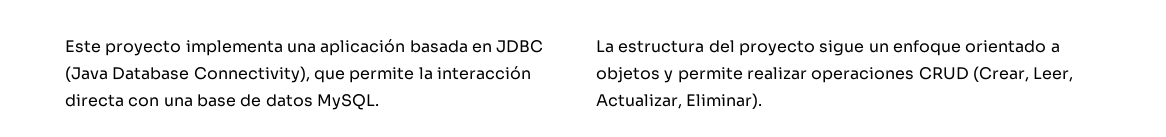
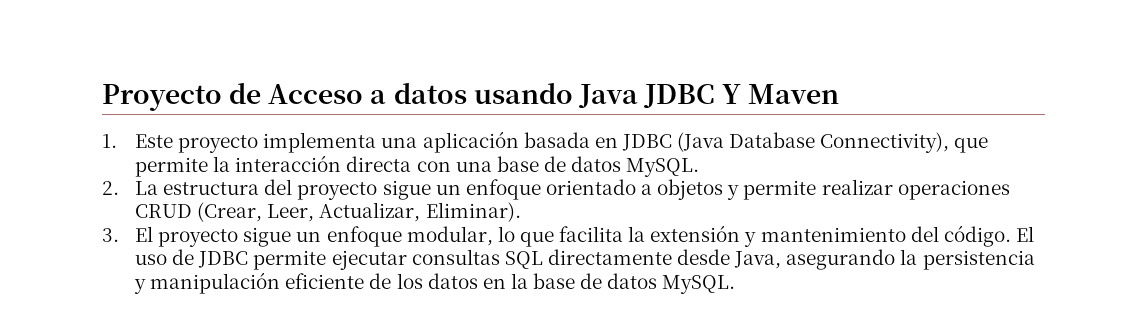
- Este proyecto implementa una aplicación basada en JDBC (Java Database Connectivity), que permite la interacción directa con una base de datos MySQL.
+ Proyecto de Acceso a datos usando Java JDBC Y Maven
+ 1. Este proyecto implementa una aplicación basada en JDBC (Java Database Connectivity), que permite la interacción directa con una base de datos MySQL.
- La estructura del proyecto sigue un enfoque orientado a objetos y permite realizar operaciones CRUD (Crear, Leer, Actualizar, Eliminar).
+ 2. La estructura del proyecto sigue un enfoque orientado a objetos y permite realizar operaciones CRUD (Crear, Leer, Actualizar, Eliminar).
+ 3. El proyecto sigue un enfoque modular, lo que facilita la extensión y mantenimiento del código. El uso de JDBC permite ejecutar consultas SQL directamente desde Java, asegurando la persistencia y manipulación eficiente de los datos en la base de datos MySQL.

